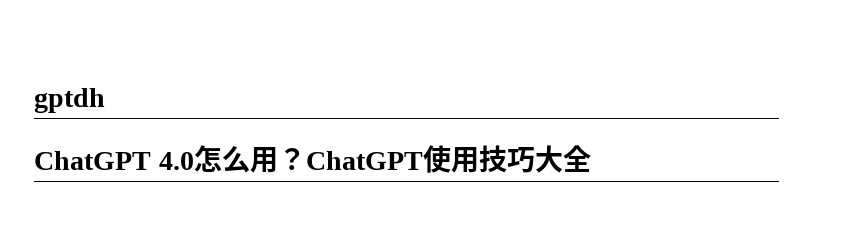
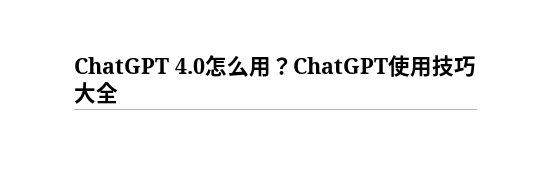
- gptdh

